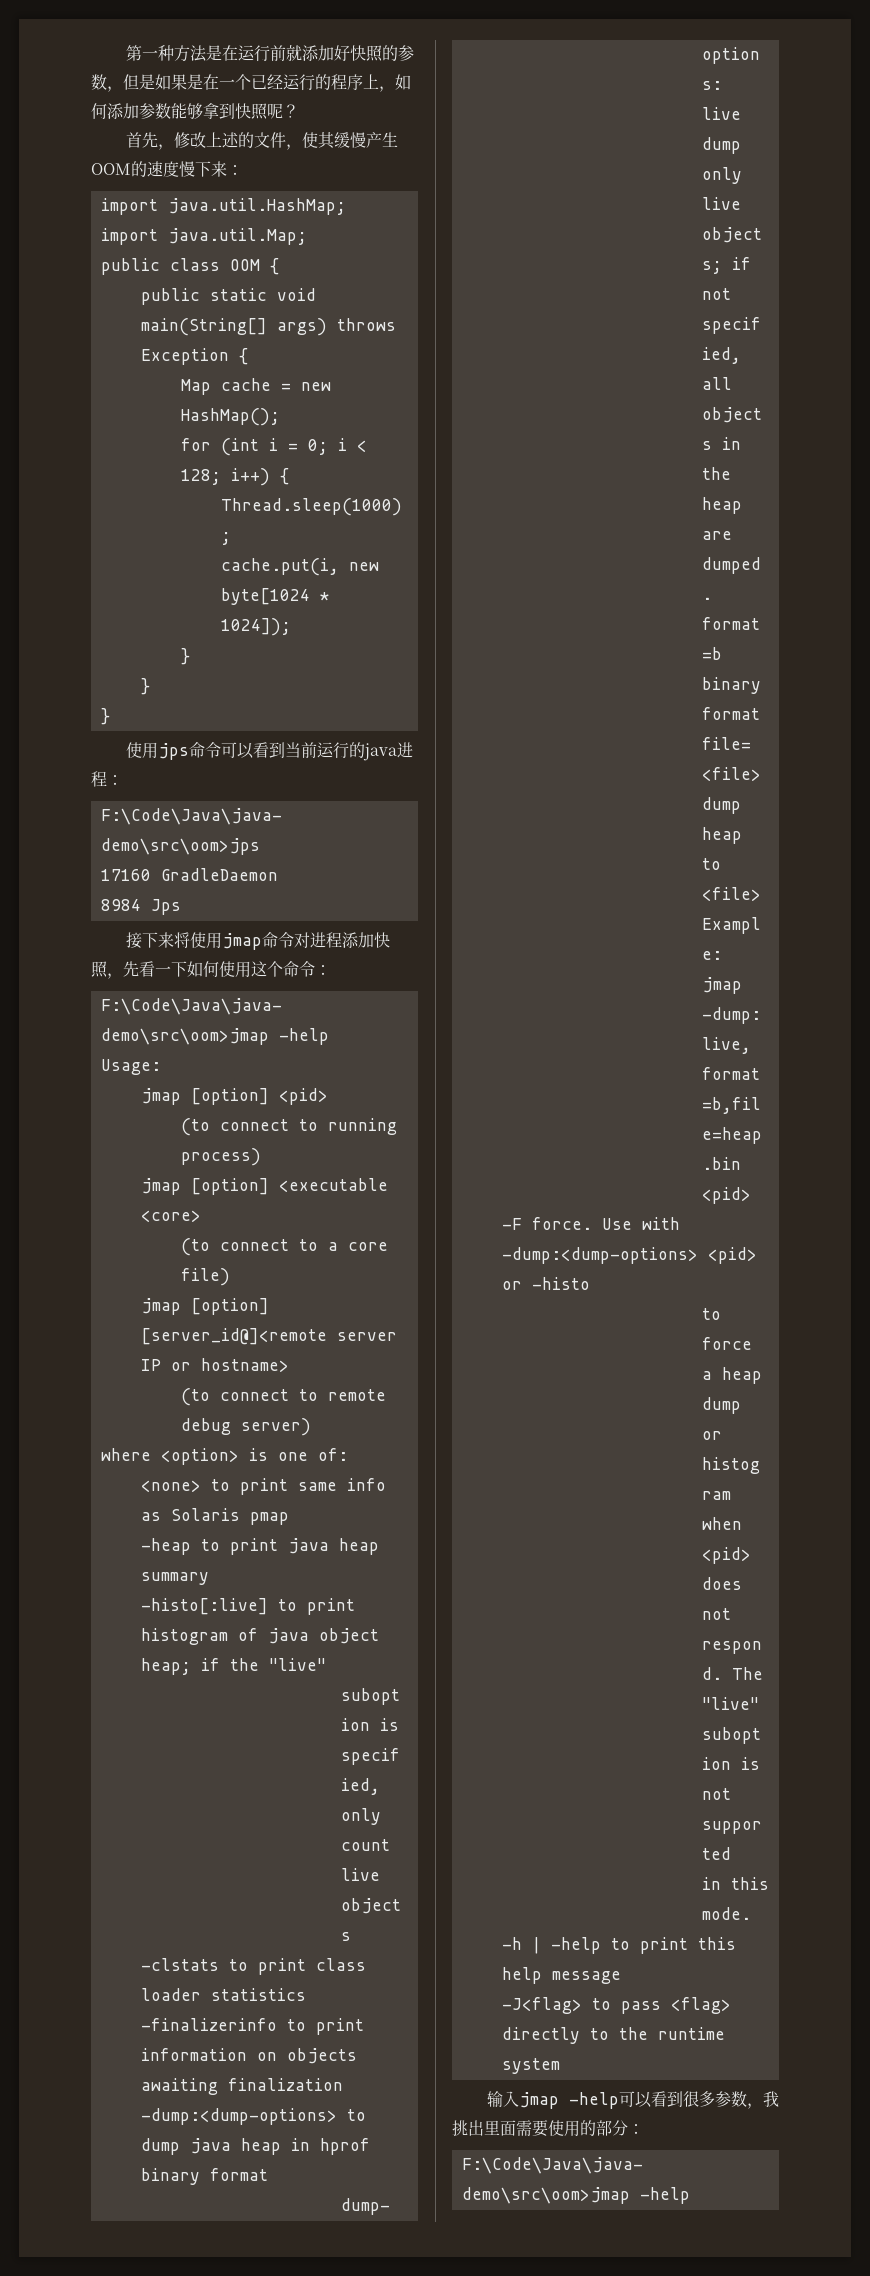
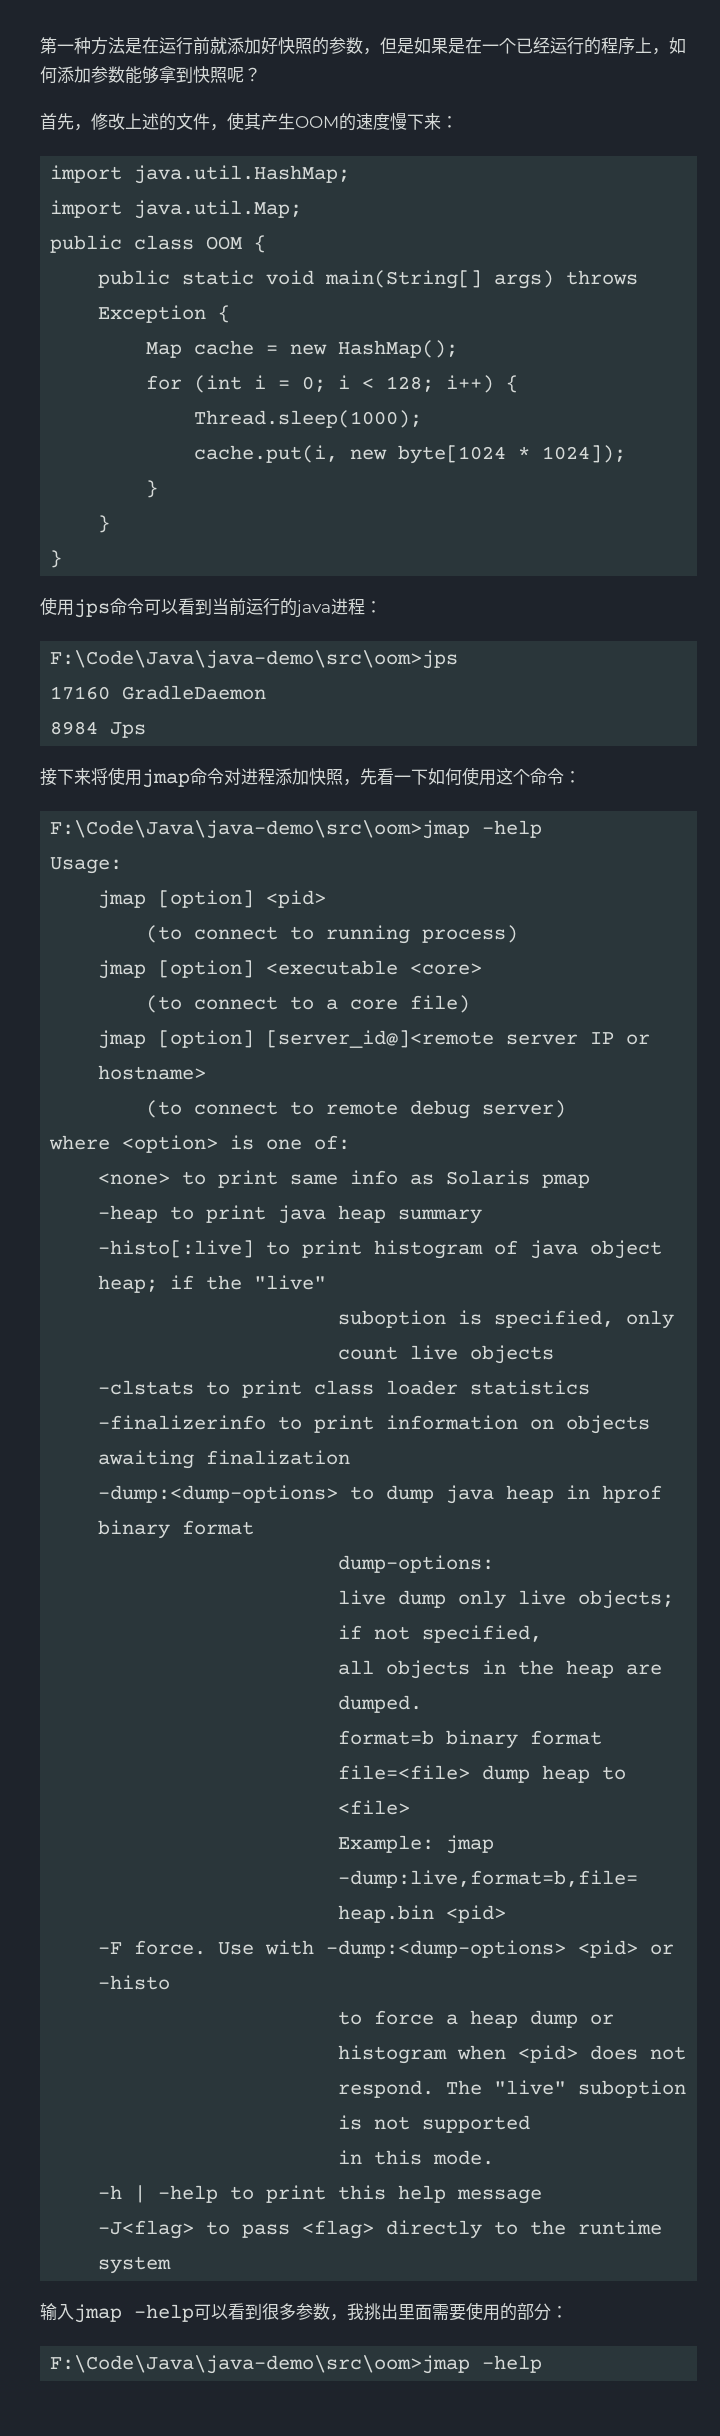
- 首先，修改上述的文件，使其缓慢产生OOM的速度慢下来：
+ 首先，修改上述的文件，使其产生OOM的速度慢下来：

